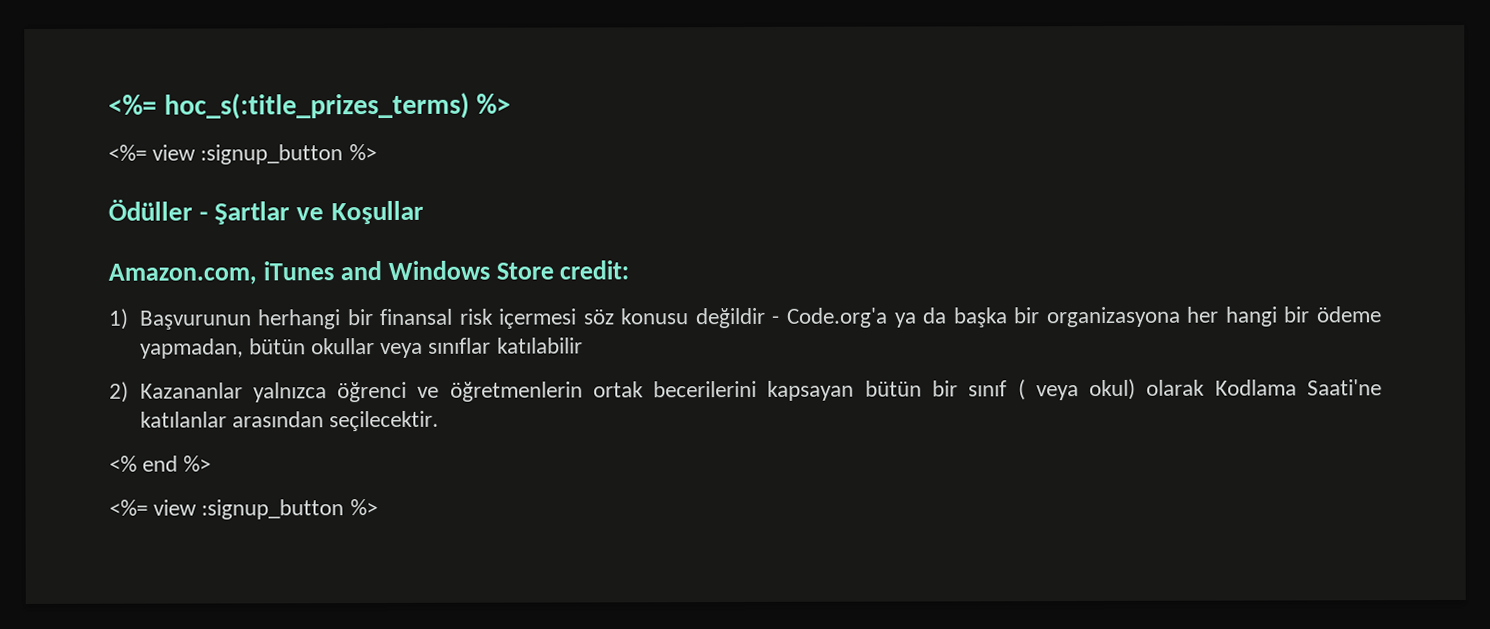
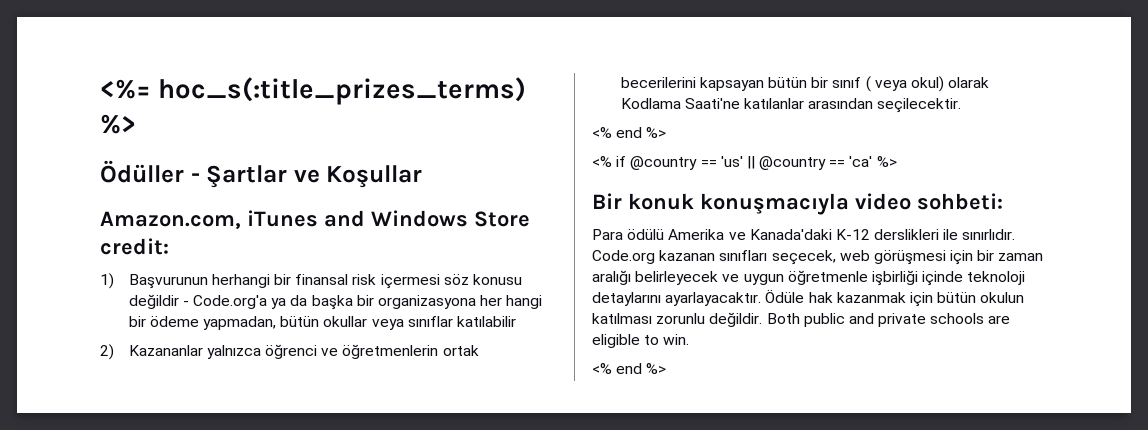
  <%= hoc_s(:title_prizes_terms) %>
- <%= view :signup_button %>
  2) Kazananlar yalnızca öğrenci ve öğretmenlerin ortak becerilerini kapsayan bütün bir sınıf ( veya okul) olarak Kodlama Saati'ne katılanlar arasından seçilecektir.
  <% end %>
- <%= view :signup_button %>
+ <% if @country == 'us' || @country == 'ca' %>
+ Bir konuk konuşmacıyla video sohbeti:
+ Para ödülü Amerika ve Kanada'daki K-12 derslikleri ile sınırlıdır. Code.org kazanan sınıfları seçecek, web görüşmesi için bir zaman aralığı belirleyecek ve uygun öğretmenle işbirliği içinde teknoloji detaylarını ayarlayacaktır. Ödüle hak kazanmak için bütün okulun katılması zorunlu değildir. Both public and private schools are eligible to win.
+ <% end %>

